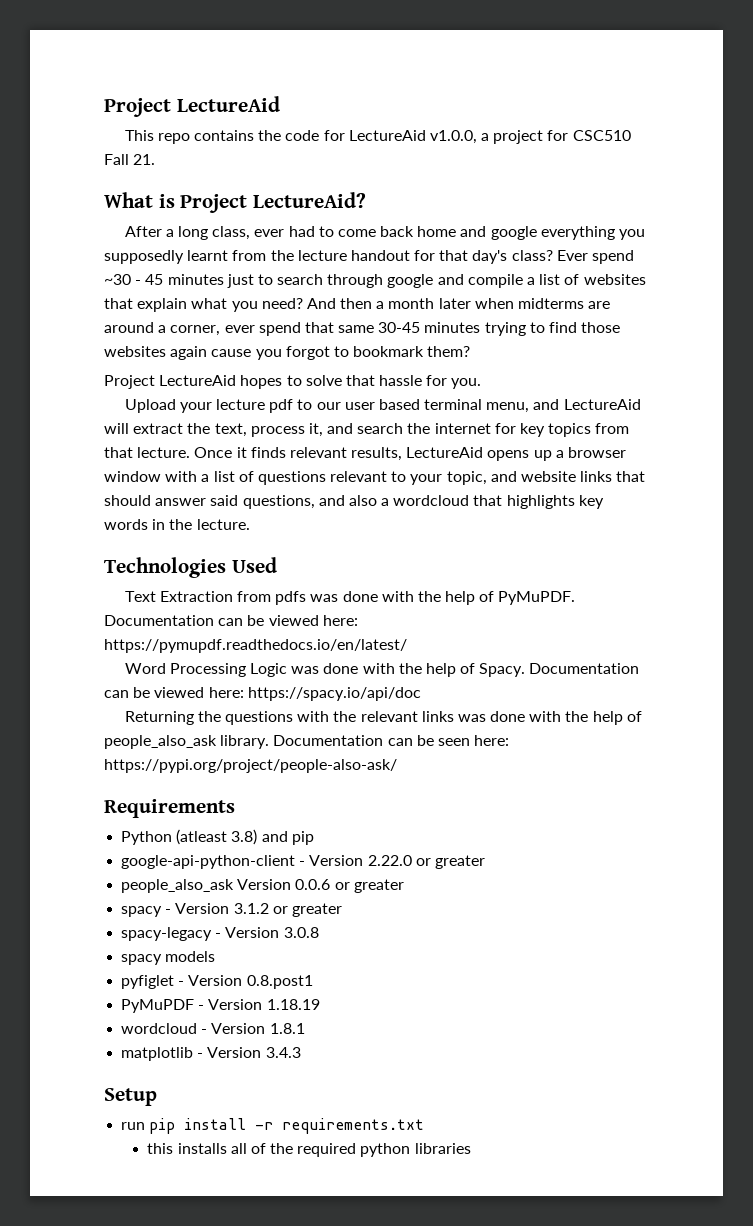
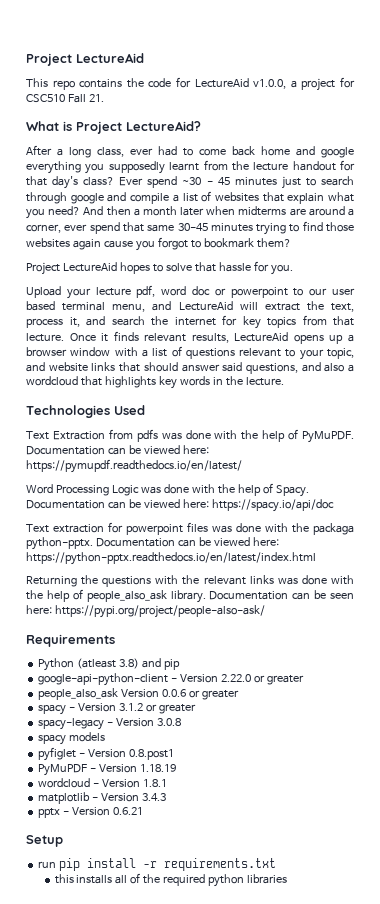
- Upload your lecture pdf to our user based terminal menu, and LectureAid will extract the text, process it, and search the internet for key topics from that lecture.
+ Upload your lecture pdf, word doc or powerpoint to our user based terminal menu, and LectureAid will extract the text, process it, and search the internet for key topics from that lecture.
+ Text extraction for powerpoint files was done with the packaga python-pptx. Documentation can be viewed here: https://python-pptx.readthedocs.io/en/latest/index.html
+ pptx - Version 0.6.21

